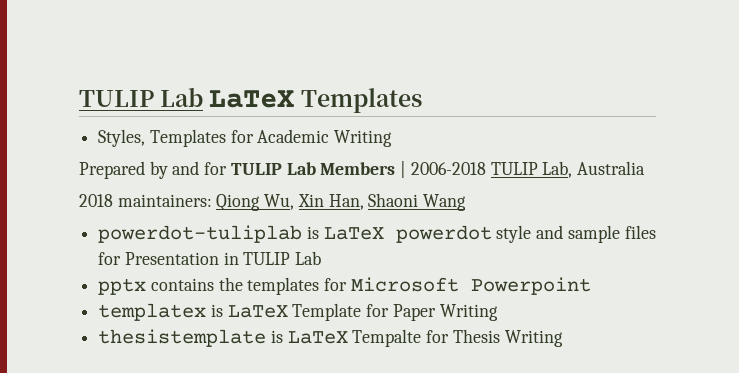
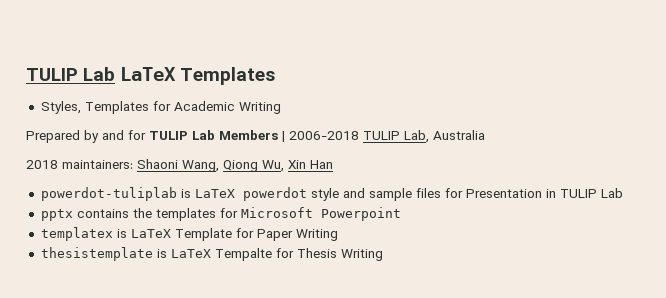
- 2018 maintainers: Qiong Wu, Xin Han, Shaoni Wang
+ 2018 maintainers: Shaoni Wang, Qiong Wu, Xin Han

